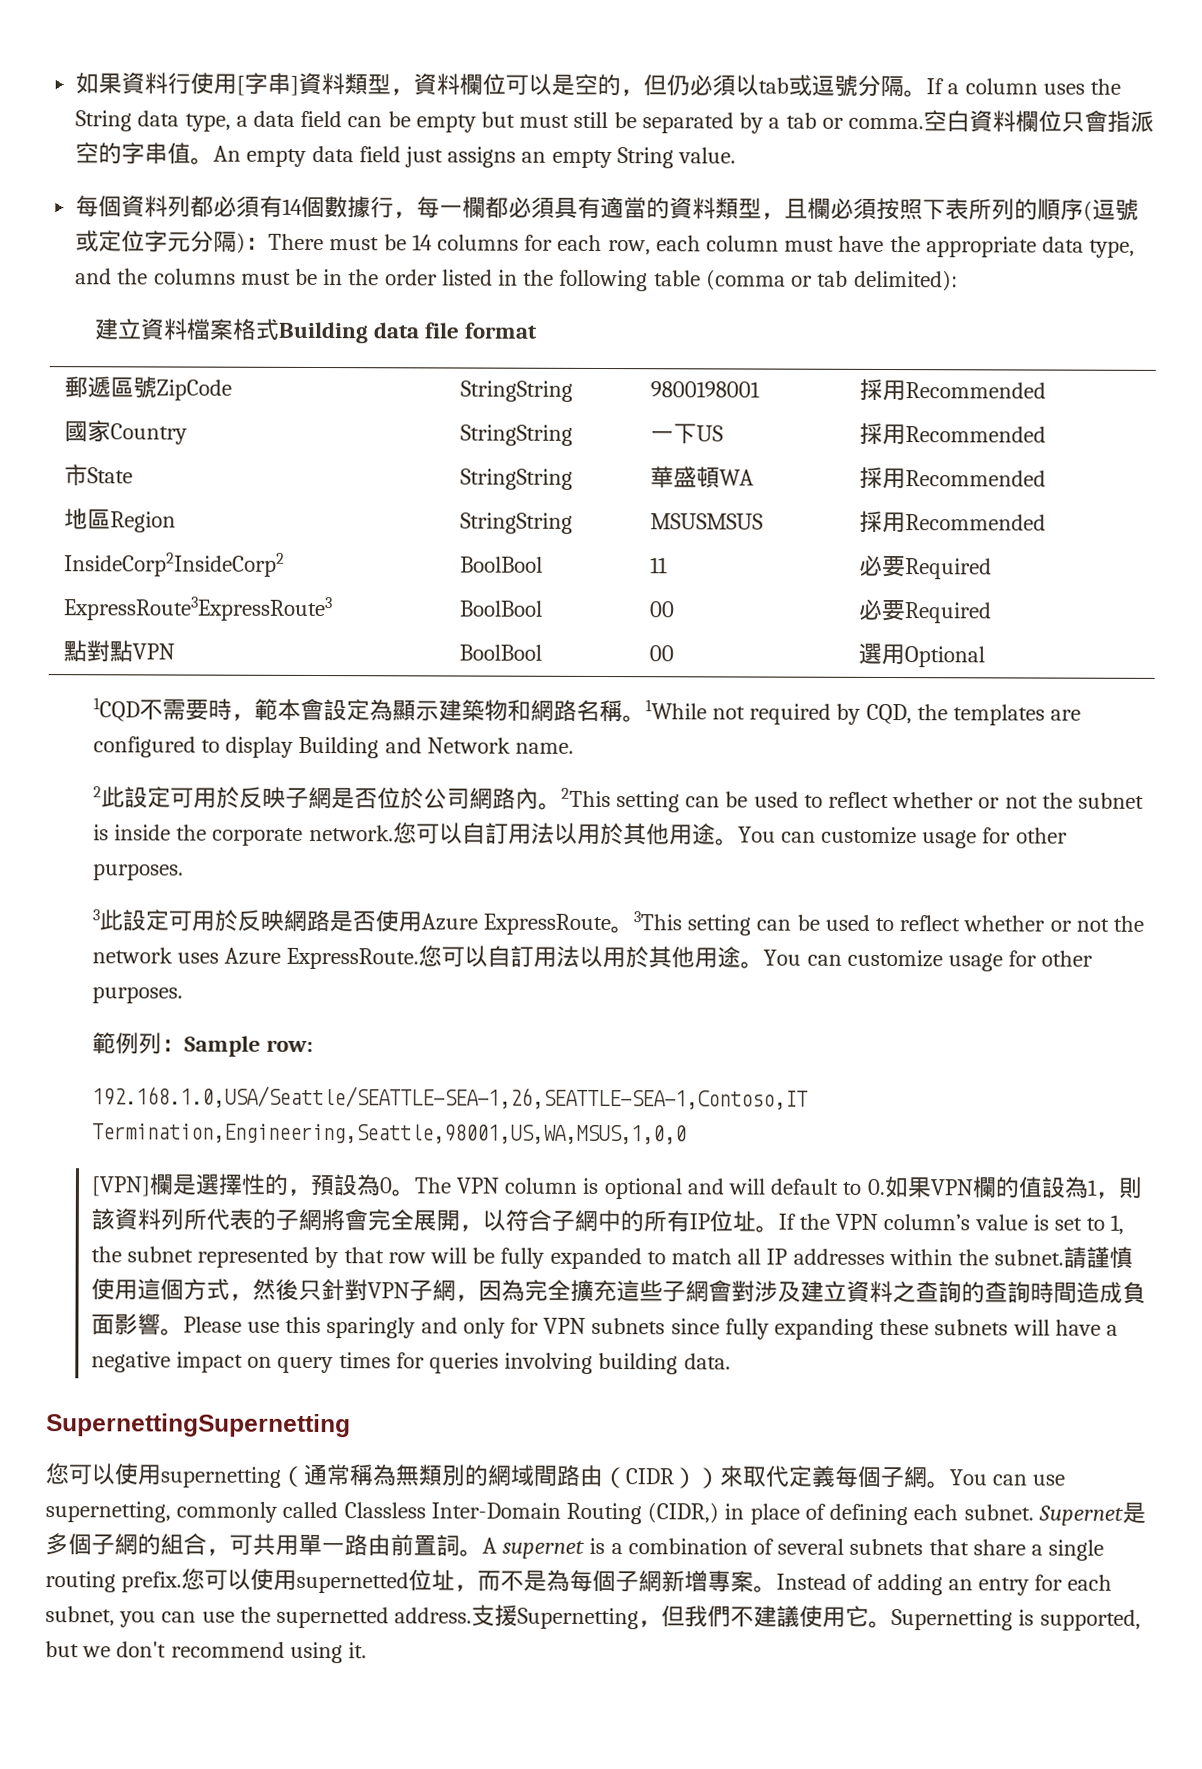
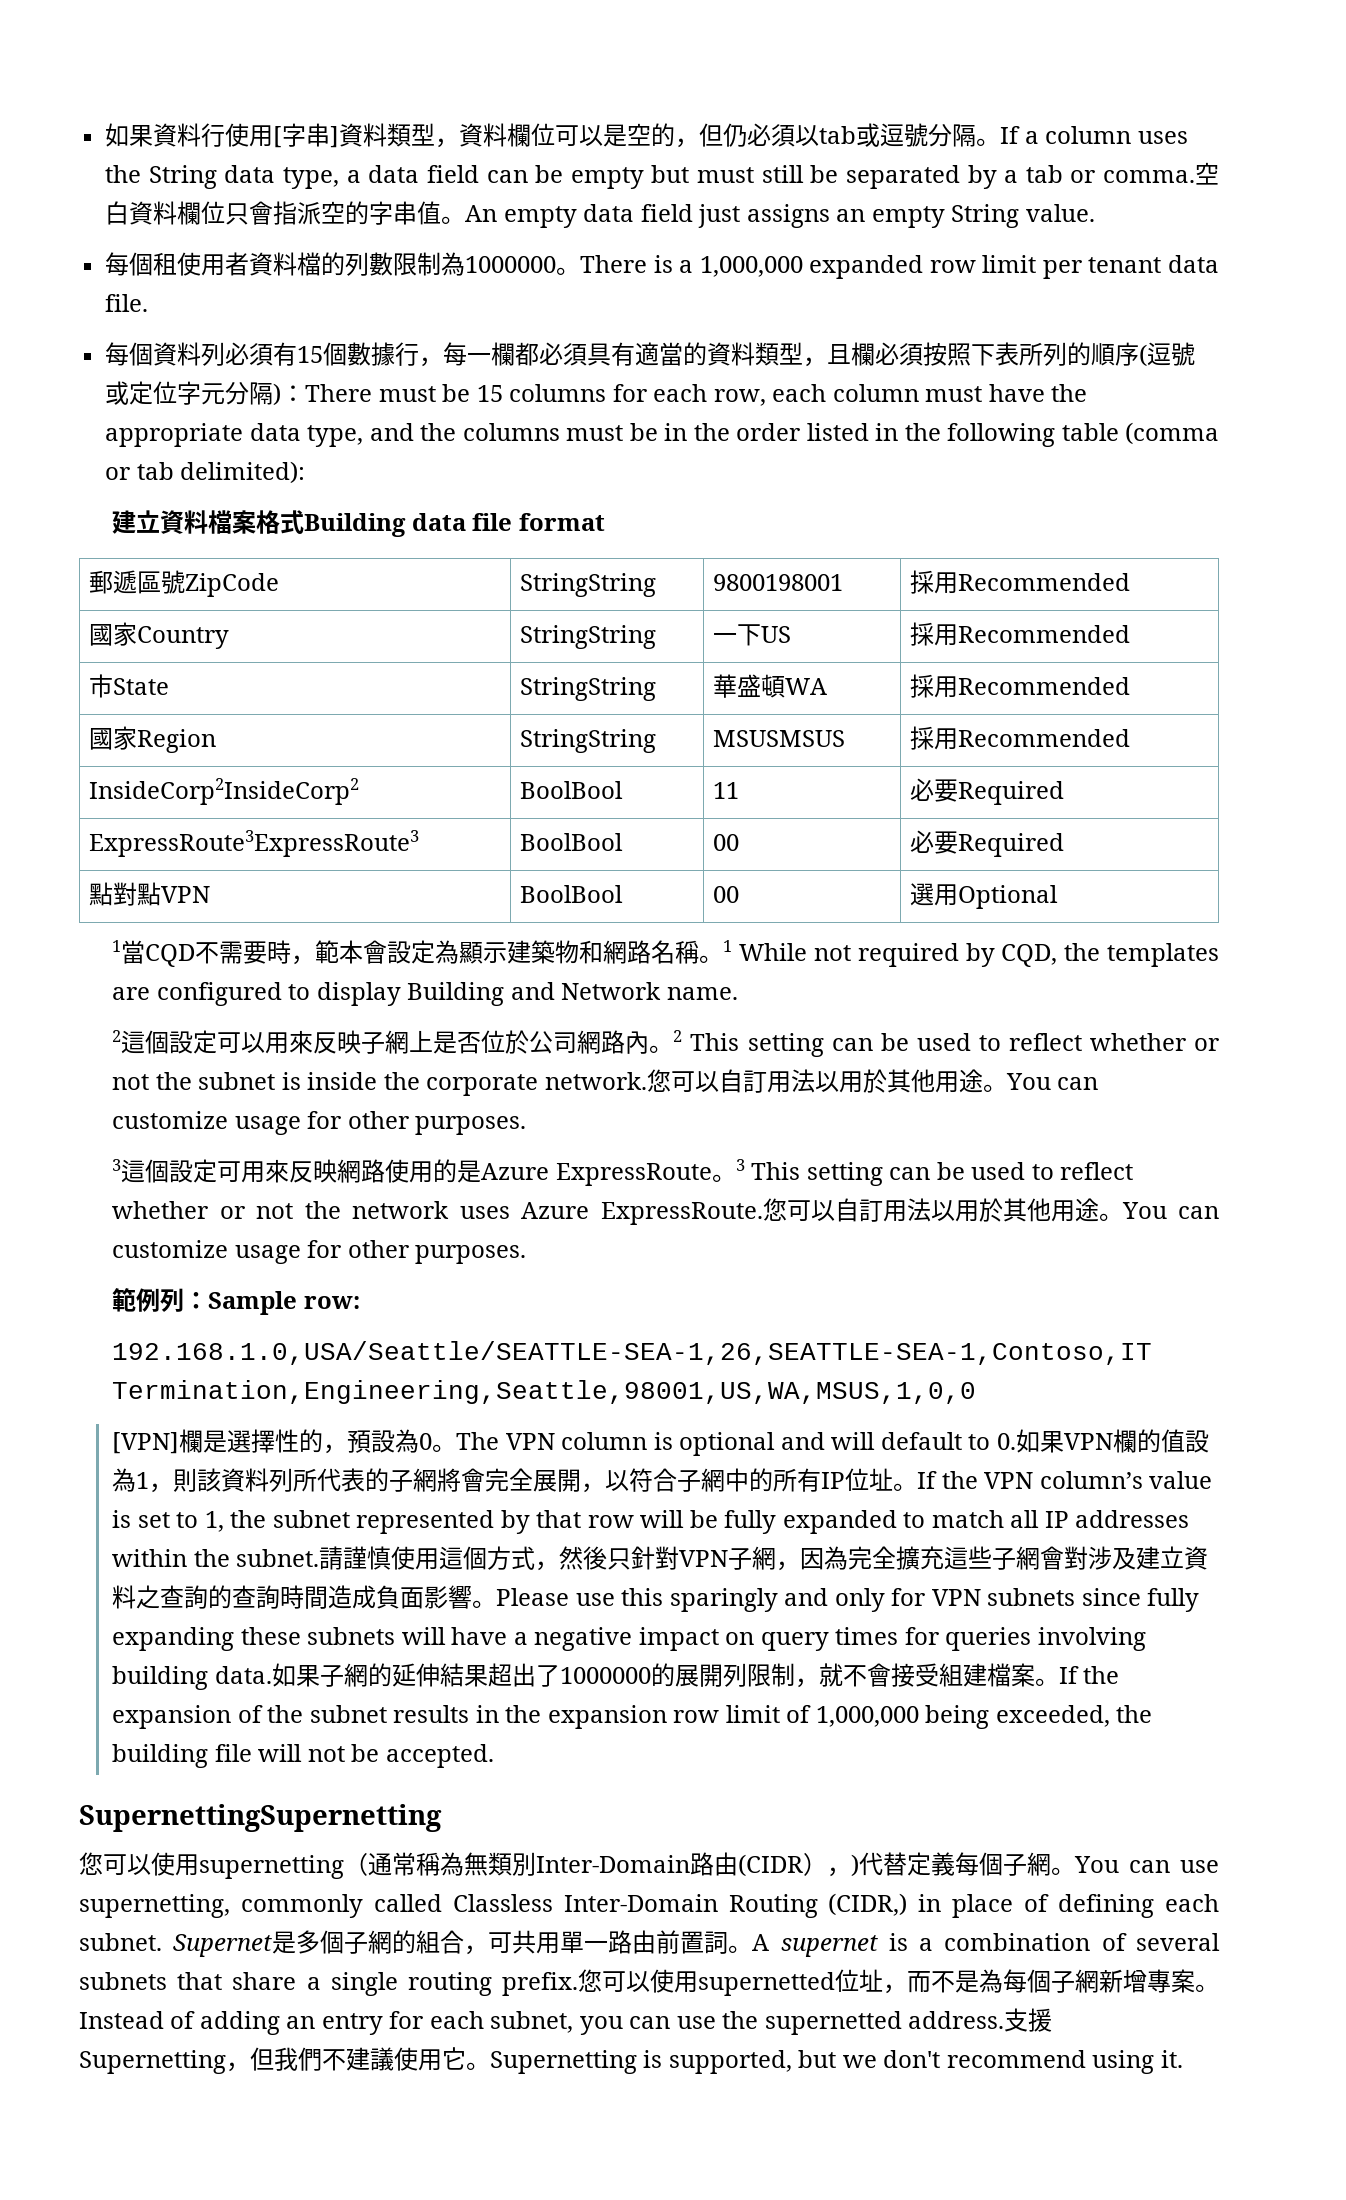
+ 每個租使用者資料檔的列數限制為1000000。There is a 1,000,000 expanded row limit per tenant data file.
- 每個資料列都必須有14個數據行，每一欄都必須具有適當的資料類型，且欄必須按照下表所列的順序(逗號或定位字元分隔)：There must be 14 columns for each row, each column must have the appropriate data type, and the columns must be in the order listed in the following table (comma or tab delimited):
+ 每個資料列必須有15個數據行，每一欄都必須具有適當的資料類型，且欄必須按照下表所列的順序(逗號或定位字元分隔)：There must be 15 columns for each row, each column must have the appropriate data type, and the columns must be in the order listed in the following table (comma or tab delimited):
- 地區Region | StringString | MSUSMSUS | 採用Recommended
+ 國家Region | StringString | MSUSMSUS | 採用Recommended
- 1CQD不需要時，範本會設定為顯示建築物和網路名稱。
+ 1當CQD不需要時，範本會設定為顯示建築物和網路名稱。
- 1While not required by CQD, the templates are configured to display Building and Network name.
+ 1 While not required by CQD, the templates are configured to display Building and Network name.
- 2此設定可用於反映子網是否位於公司網路內。
+ 2這個設定可以用來反映子網上是否位於公司網路內。
- 2This setting can be used to reflect whether or not the subnet is inside the corporate network.
+ 2 This setting can be used to reflect whether or not the subnet is inside the corporate network.
- 3此設定可用於反映網路是否使用Azure ExpressRoute。
+ 3這個設定可用來反映網路使用的是Azure ExpressRoute。
- 3This setting can be used to reflect whether or not the network uses Azure ExpressRoute.
+ 3 This setting can be used to reflect whether or not the network uses Azure ExpressRoute.
+ 如果子網的延伸結果超出了1000000的展開列限制，就不會接受組建檔案。If the expansion of the subnet results in the expansion row limit of 1,000,000 being exceeded, the building file will not be accepted.
- 您可以使用supernetting（通常稱為無類別的網域間路由（CIDR））來取代定義每個子網。
+ 您可以使用supernetting（通常稱為無類別Inter-Domain路由(CIDR），)代替定義每個子網。

